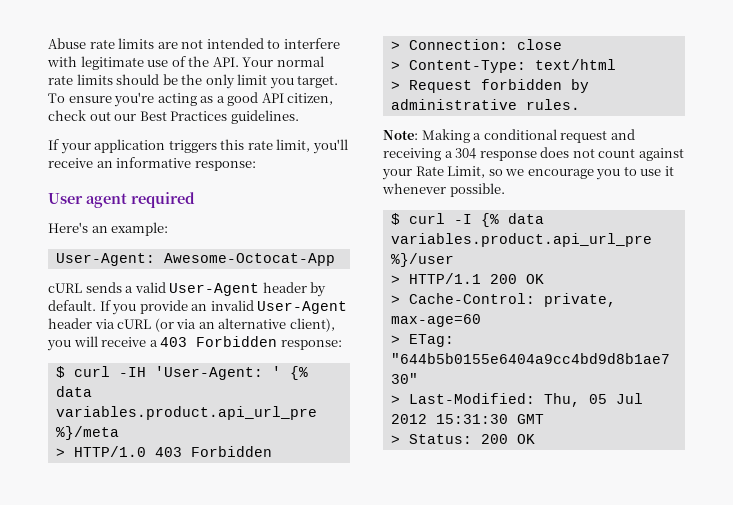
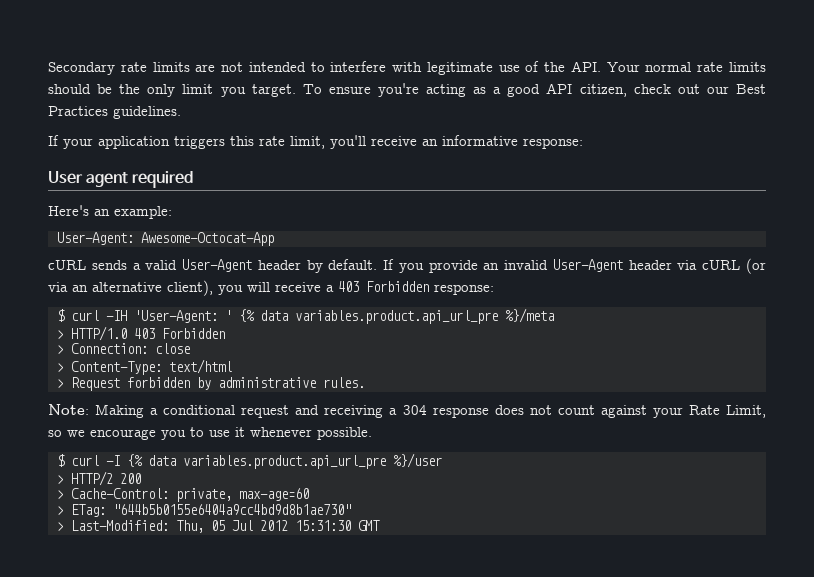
- Abuse rate limits are not intended to interfere with legitimate use of the API. Your normal rate limits should be the only limit you target.
+ Secondary rate limits are not intended to interfere with legitimate use of the API. Your normal rate limits should be the only limit you target.
- > HTTP/1.1 200 OK
+ > HTTP/2 200
- > Status: 200 OK

